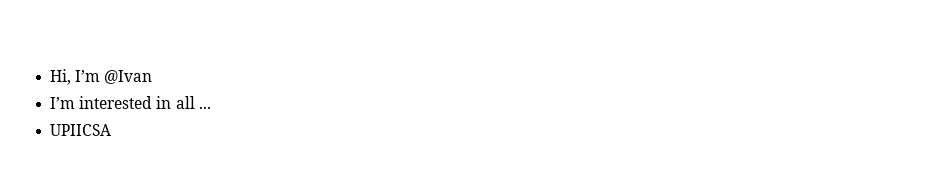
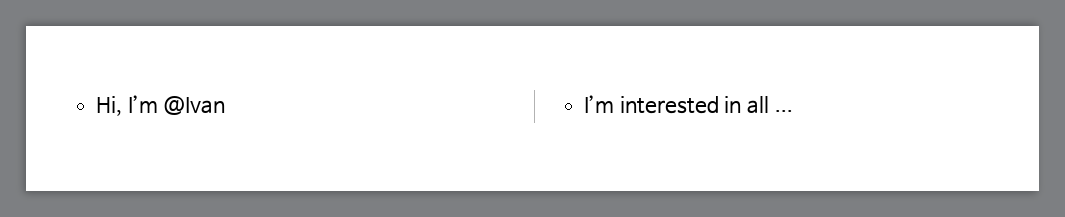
- UPIICSA

